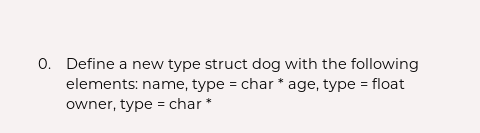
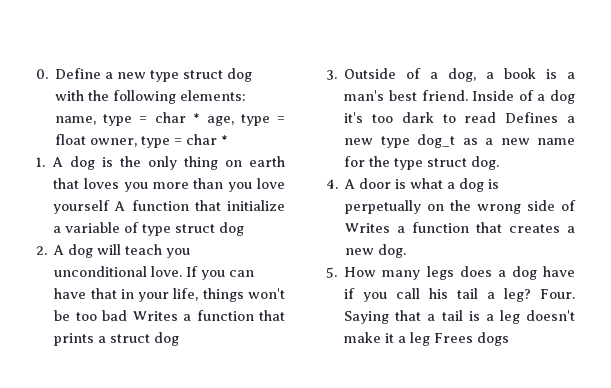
+ 1. A dog is the only thing on earth that loves you more than you love yourself A function that initialize a variable of type struct dog
+ 2. A dog will teach you unconditional love. If you can have that in your life, things won't be too bad Writes a function that prints a struct dog
+ 3. Outside of a dog, a book is a man's best friend. Inside of a dog it's too dark to read Defines a new type dog_t as a new name for the type struct dog.
+ 4. A door is what a dog is perpetually on the wrong side of Writes a function that creates a new dog.
+ 5. How many legs does a dog have if you call his tail a leg? Four. Saying that a tail is a leg doesn't make it a leg Frees dogs

